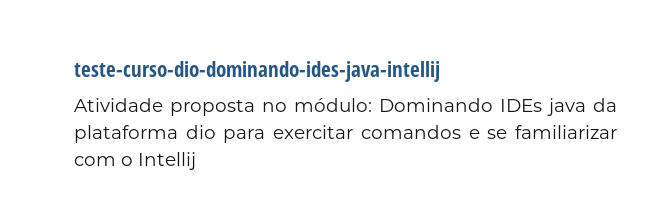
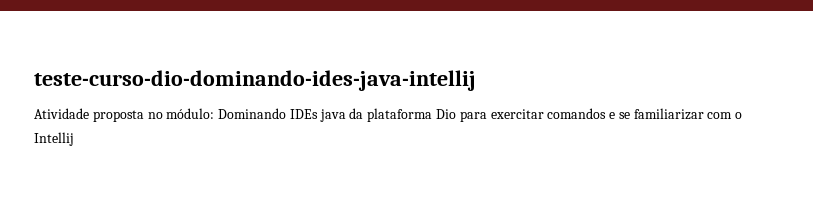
- Atividade proposta no módulo: Dominando IDEs java da plataforma dio para exercitar comandos e se familiarizar com o Intellij
+ Atividade proposta no módulo: Dominando IDEs java da plataforma Dio para exercitar comandos e se familiarizar com o Intellij

